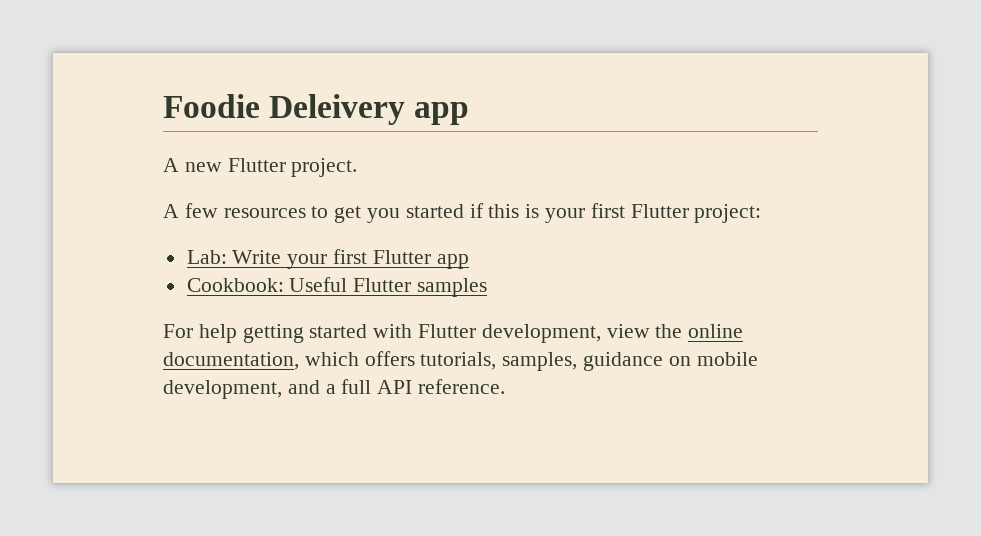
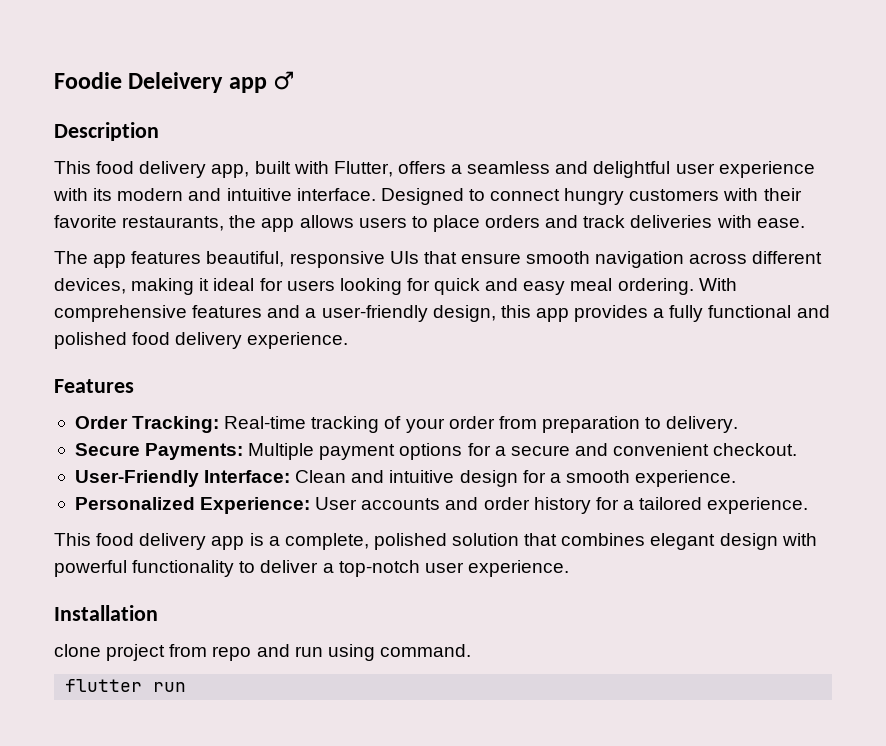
- Foodie Deleivery app
- A new Flutter project.
- A few resources to get you started if this is your first Flutter project:
- Lab: Write your first Flutter app
- Cookbook: Useful Flutter samples
- For help getting started with Flutter development, view the online documentation, which offers tutorials, samples, guidance on mobile development, and a full API reference.
+ Foodie Deleivery app ♂
+ Description
+ This food delivery app, built with Flutter, offers a seamless and delightful user experience with its modern and intuitive interface. Designed to connect hungry customers with their favorite restaurants, the app allows users to place orders and track deliveries with ease.
+ The app features beautiful, responsive UIs that ensure smooth navigation across different devices, making it ideal for users looking for quick and easy meal ordering. With comprehensive features and a user-friendly design, this app provides a fully functional and polished food delivery experience.
+ Features
+ Order Tracking: Real-time tracking of your order from preparation to delivery.
+ Secure Payments: Multiple payment options for a secure and convenient checkout.
+ User-Friendly Interface: Clean and intuitive design for a smooth experience.
+ Personalized Experience: User accounts and order history for a tailored experience.
+ This food delivery app is a complete, polished solution that combines elegant design with powerful functionality to deliver a top-notch user experience.
+ Installation
+ clone project from repo and run using command.
+ flutter run

